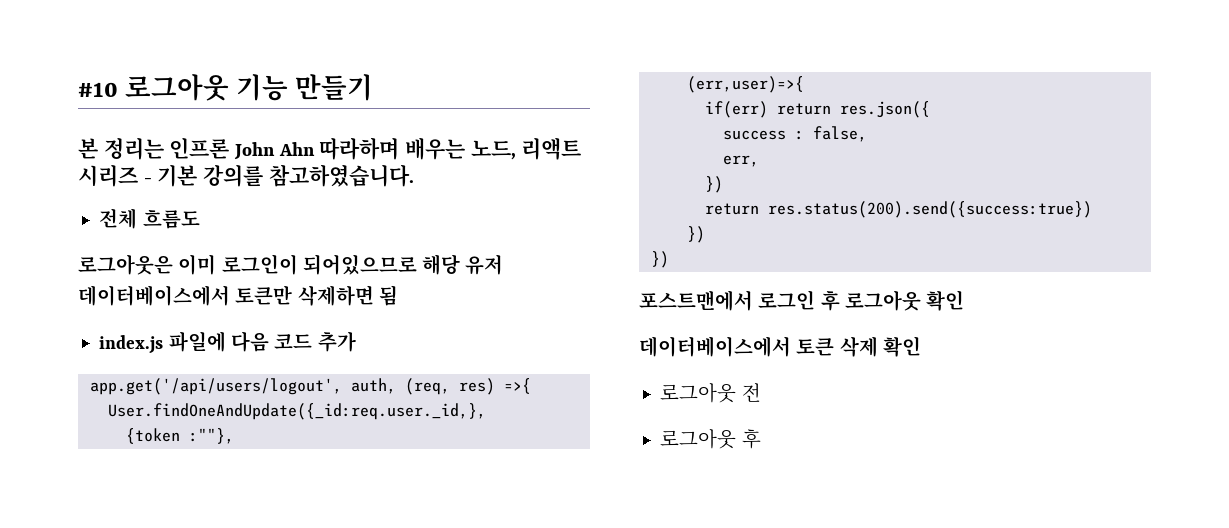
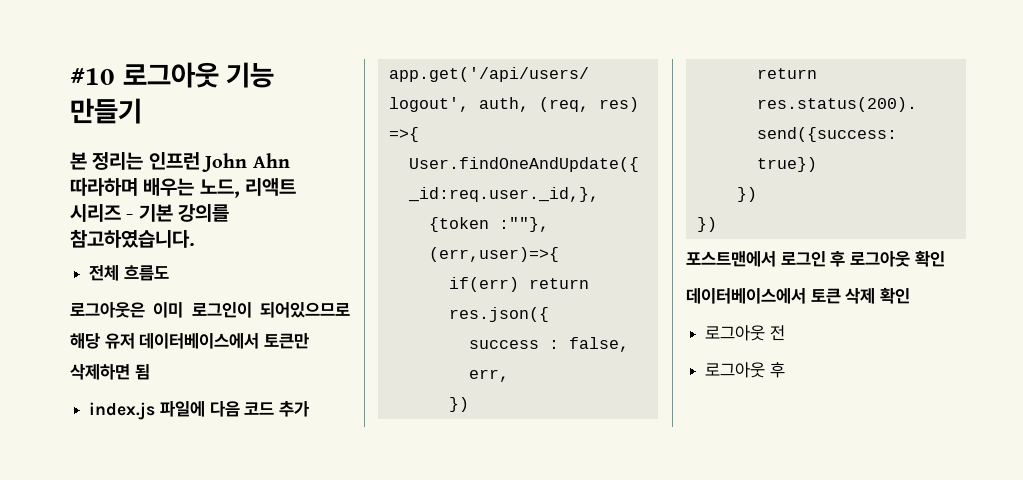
- 본 정리는 인프론 John Ahn 따라하며 배우는 노드, 리액트 시리즈 - 기본 강의를 참고하였습니다.
+ 본 정리는 인프런 John Ahn 따라하며 배우는 노드, 리액트 시리즈 - 기본 강의를 참고하였습니다.

